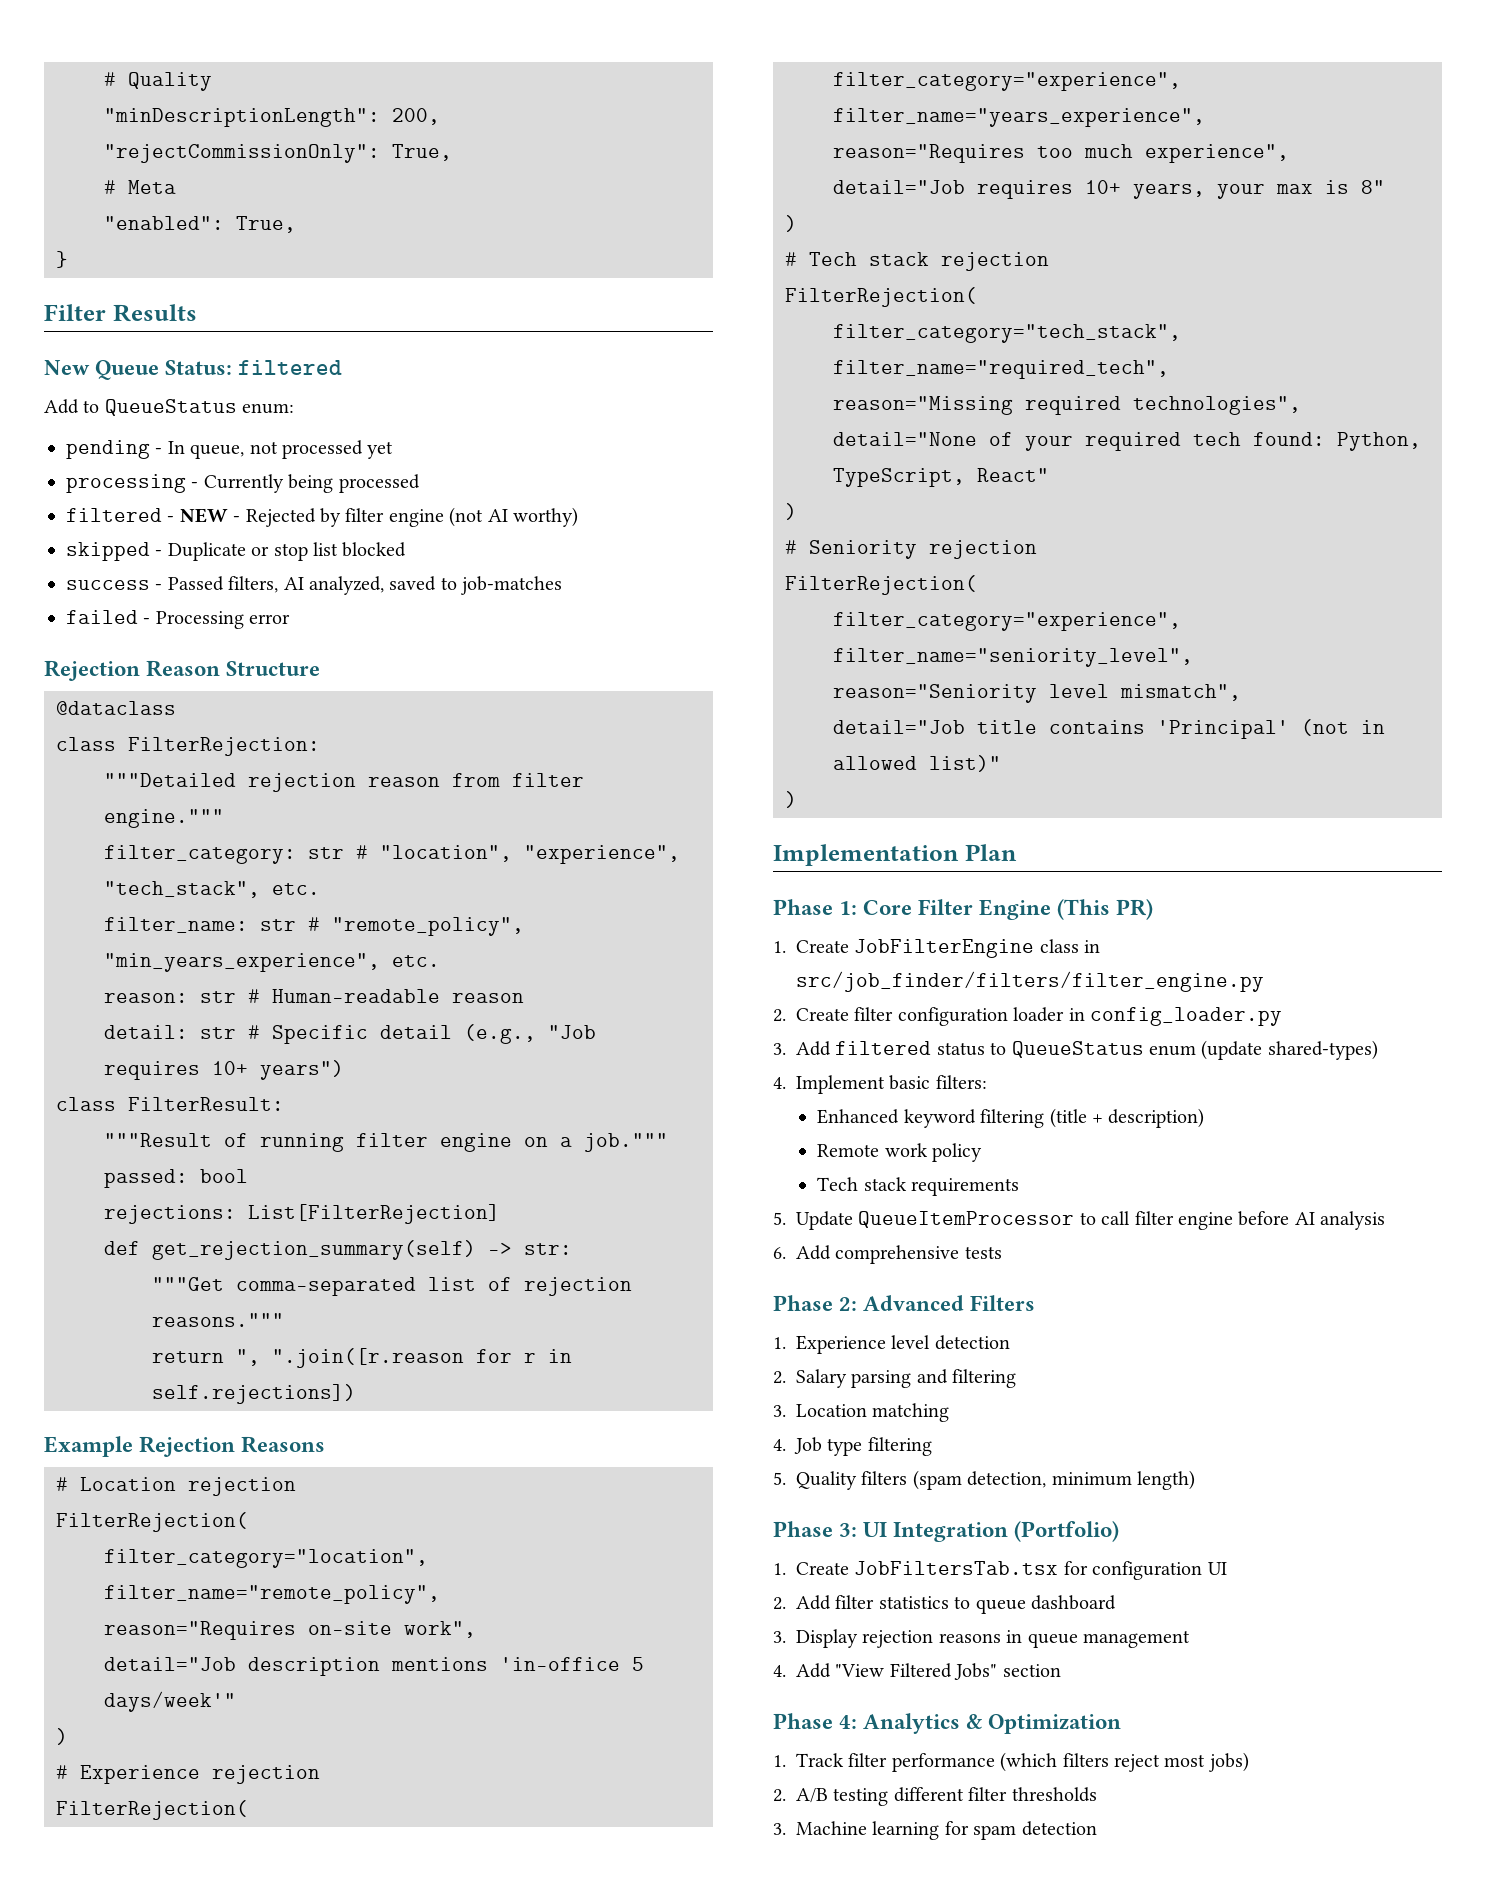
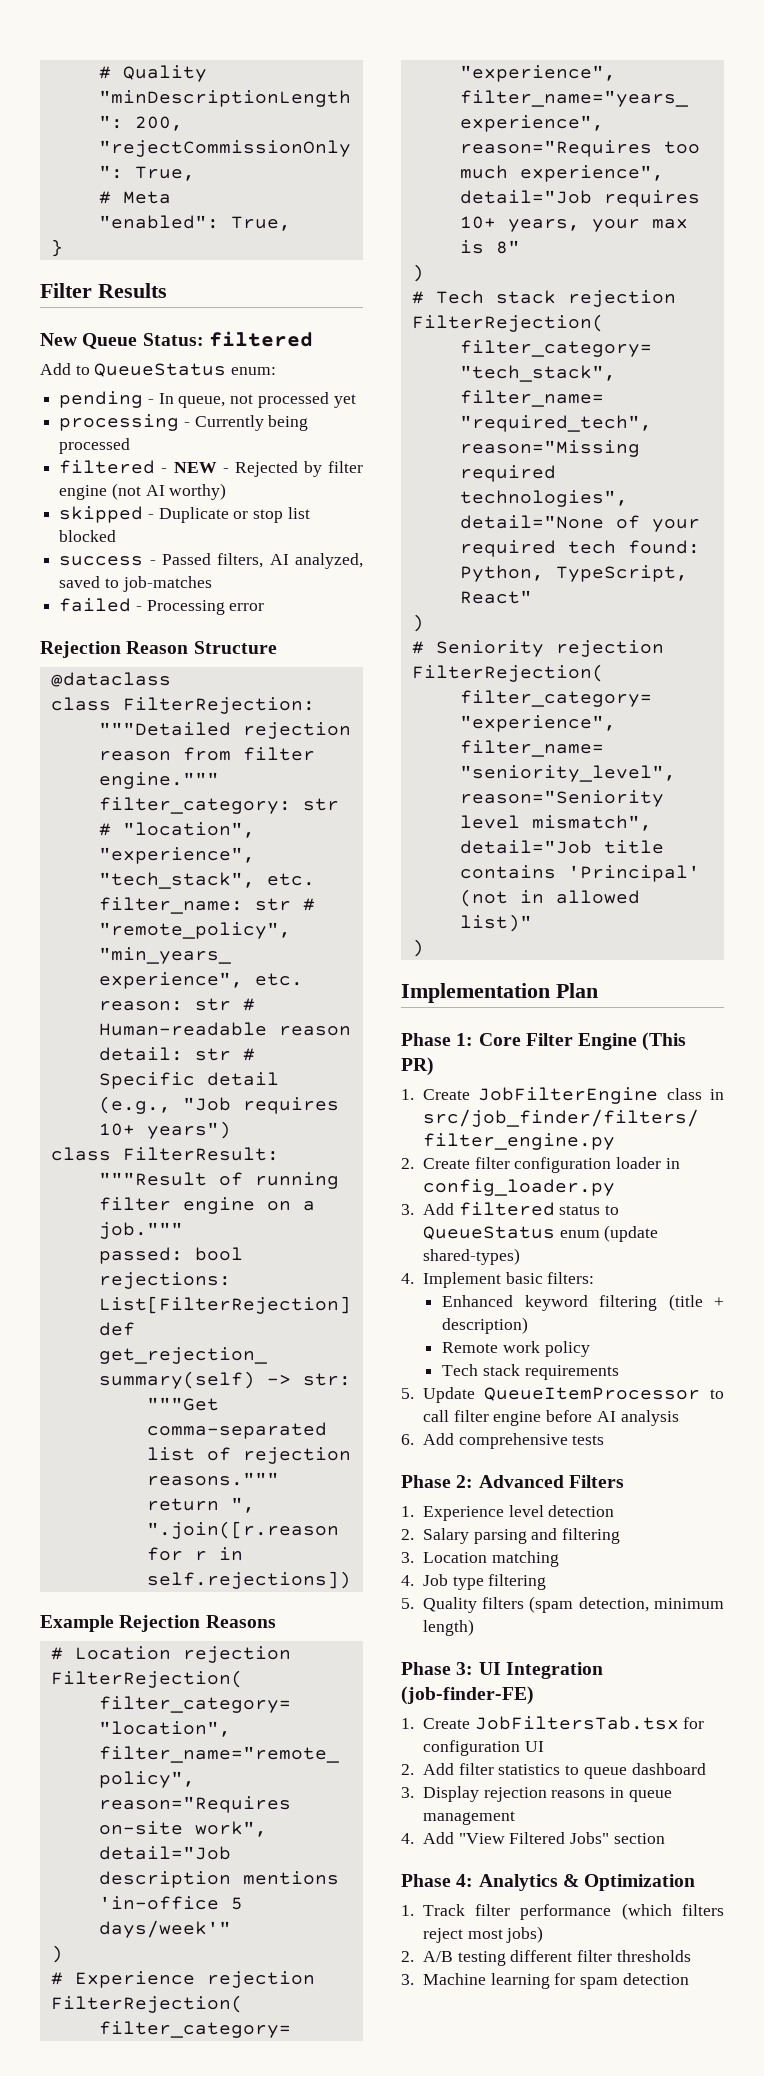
- Phase 3: UI Integration (Portfolio)
+ Phase 3: UI Integration (job-finder-FE)

